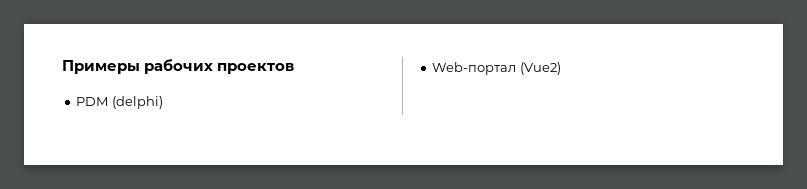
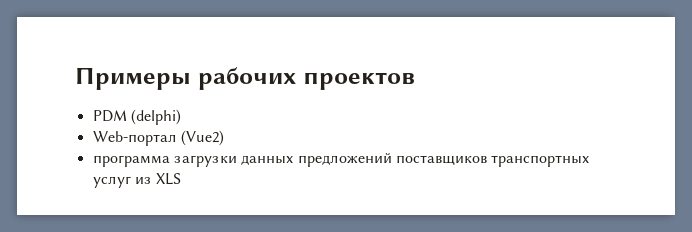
+ программа загрузки данных предложений поставщиков транспортных услуг из XLS

